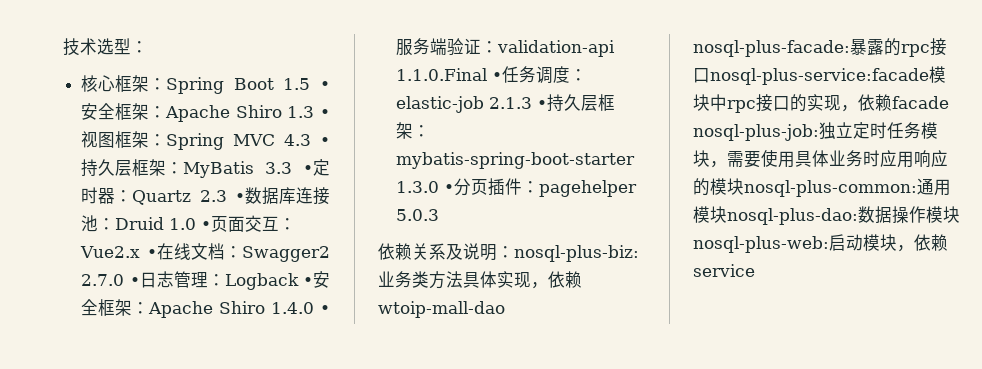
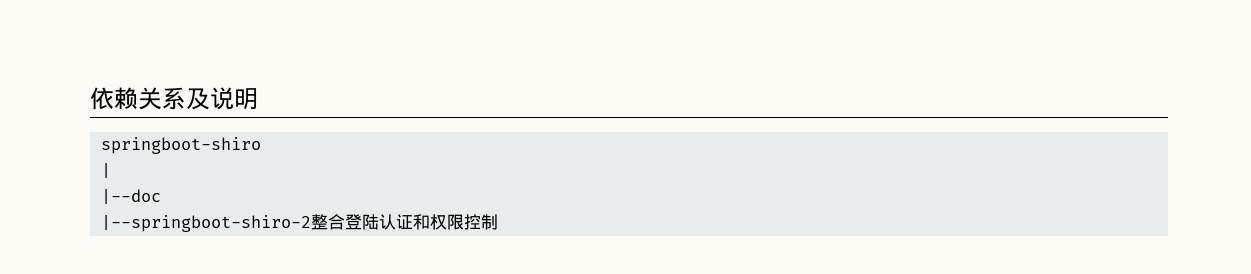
- 技术选型：
- 核心框架：Spring Boot 1.5 •安全框架：Apache Shiro 1.3 •视图框架：Spring MVC 4.3 •持久层框架：MyBatis 3.3 •定时器：Quartz 2.3 •数据库连接池：Druid 1.0 •页面交互：Vue2.x •在线文档：Swagger2 2.7.0 •日志管理：Logback •安全框架：Apache Shiro 1.4.0 •服务端验证：validation-api 1.1.0.Final •任务调度：elastic-job 2.1.3 •持久层框架：mybatis-spring-boot-starter 1.3.0 •分页插件：pagehelper 5.0.3
- 依赖关系及说明：nosql-plus-biz:业务类方法具体实现，依赖wtoip-mall-dao nosql-plus-facade:暴露的rpc接口nosql-plus-service:facade模块中rpc接口的实现，依赖facade nosql-plus-job:独立定时任务模块，需要使用具体业务时应用响应的模块nosql-plus-common:通用模块nosql-plus-dao:数据操作模块nosql-plus-web:启动模块，依赖service
+ 依赖关系及说明
+ springboot-shiro
+ |
+ |--doc
+ |--springboot-shiro-2整合登陆认证和权限控制

